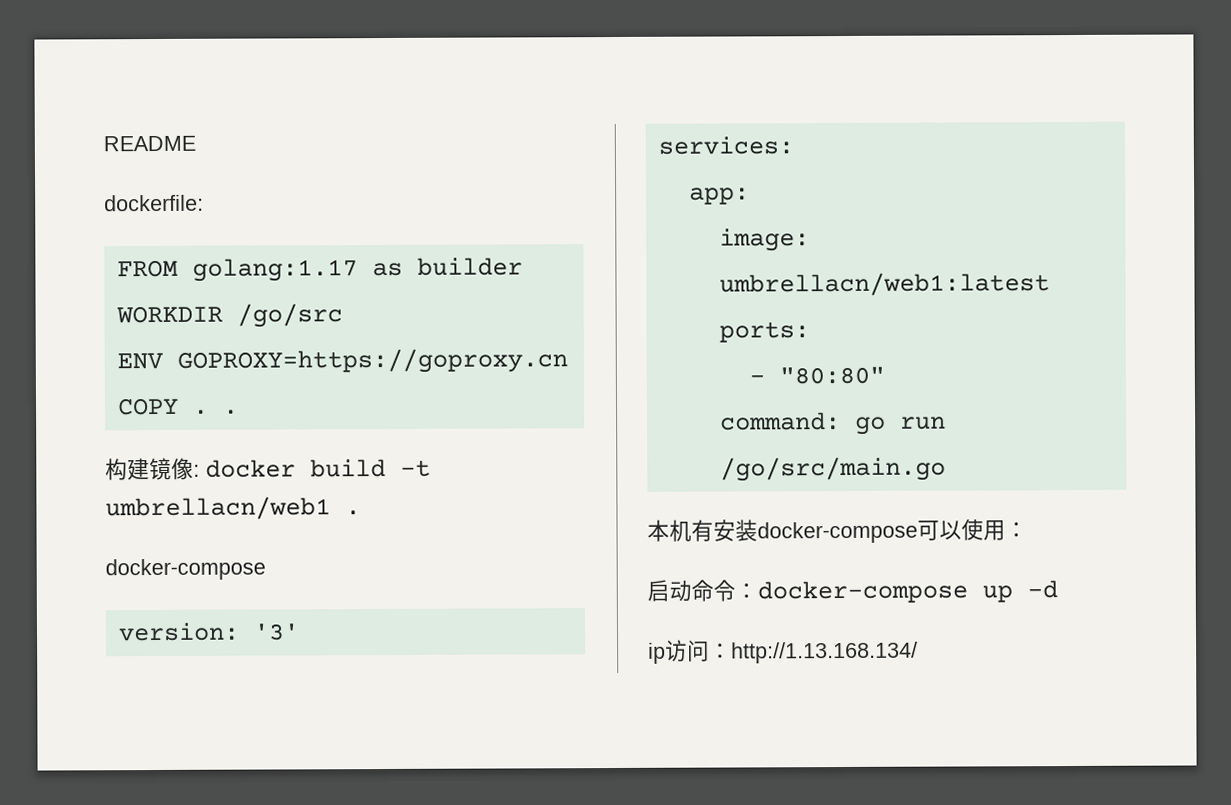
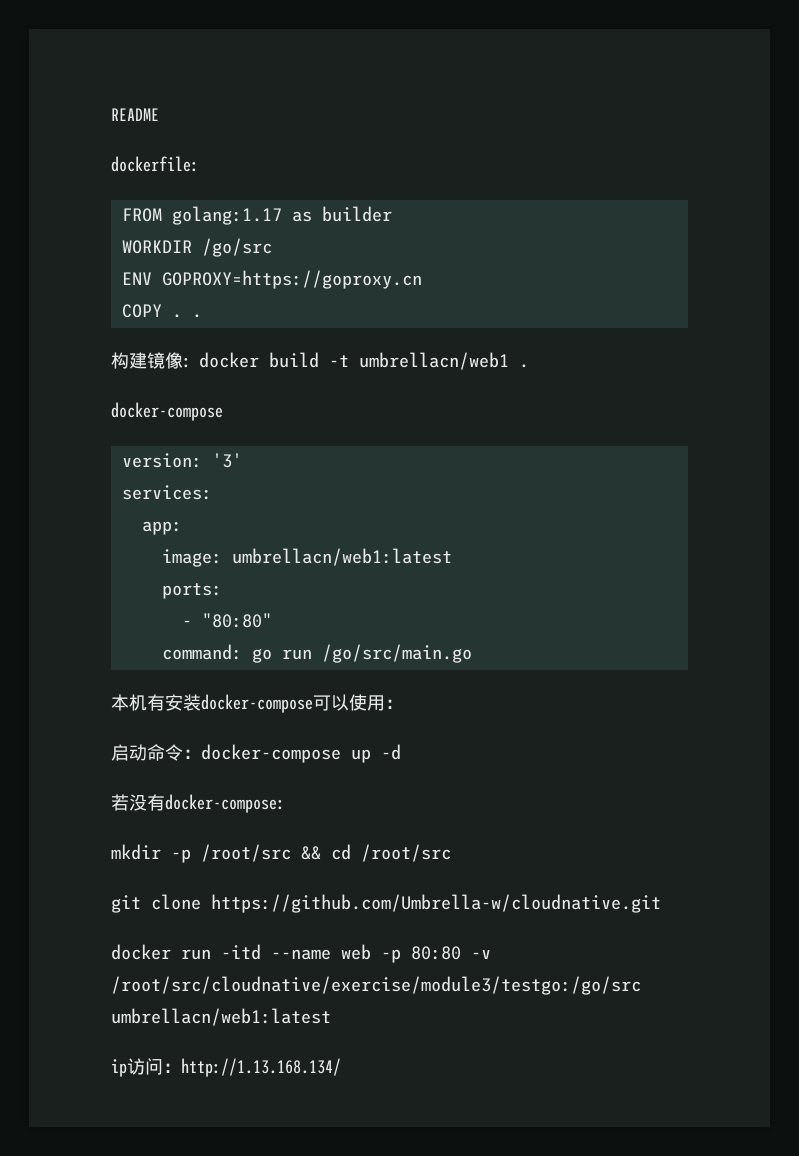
+ 若没有docker-compose:
+ mkdir -p /root/src && cd /root/src
+ git clone https://github.com/Umbrella-w/cloudnative.git
+ docker run -itd --name web -p 80:80 -v /root/src/cloudnative/exercise/module3/testgo:/go/src umbrellacn/web1:latest

